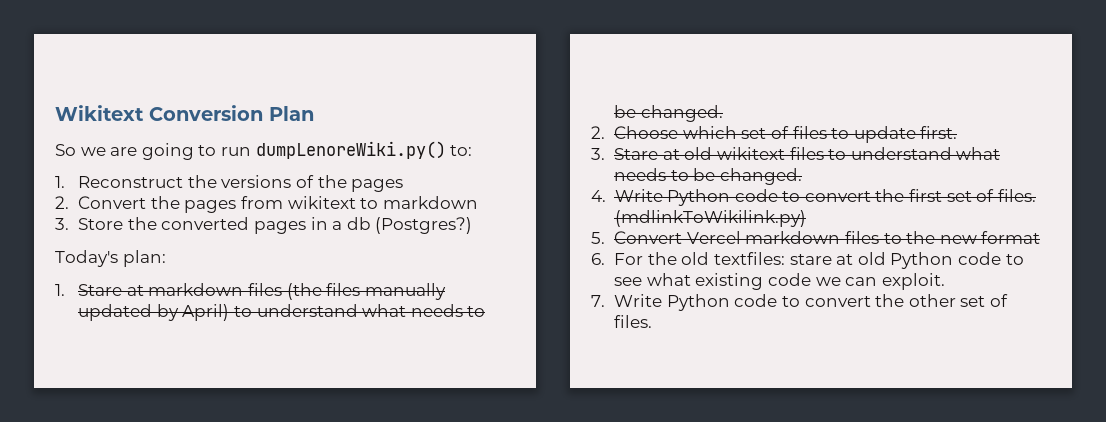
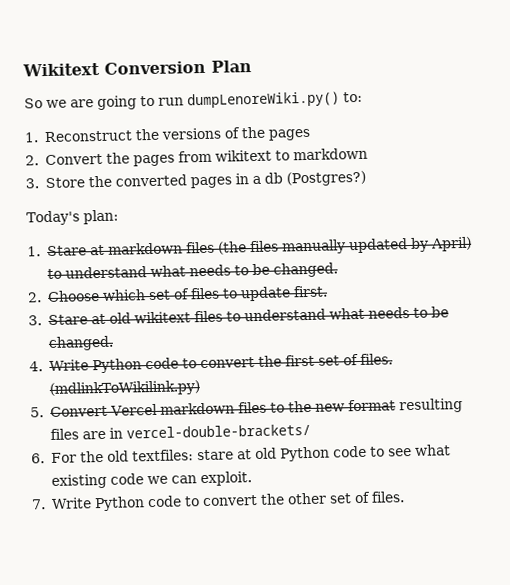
- 5. Convert Vercel markdown files to the new format
+ 5. Convert Vercel markdown files to the new format resulting files are in vercel-double-brackets/

